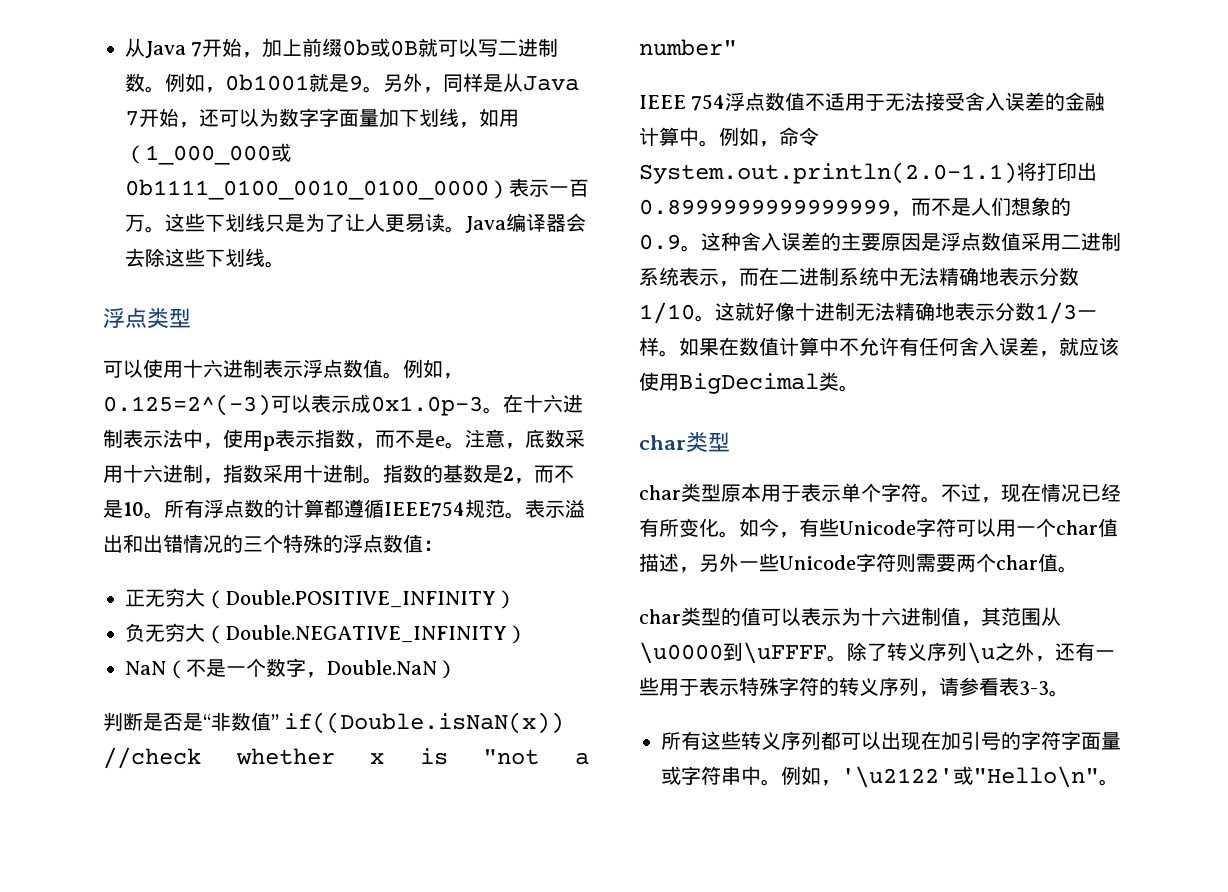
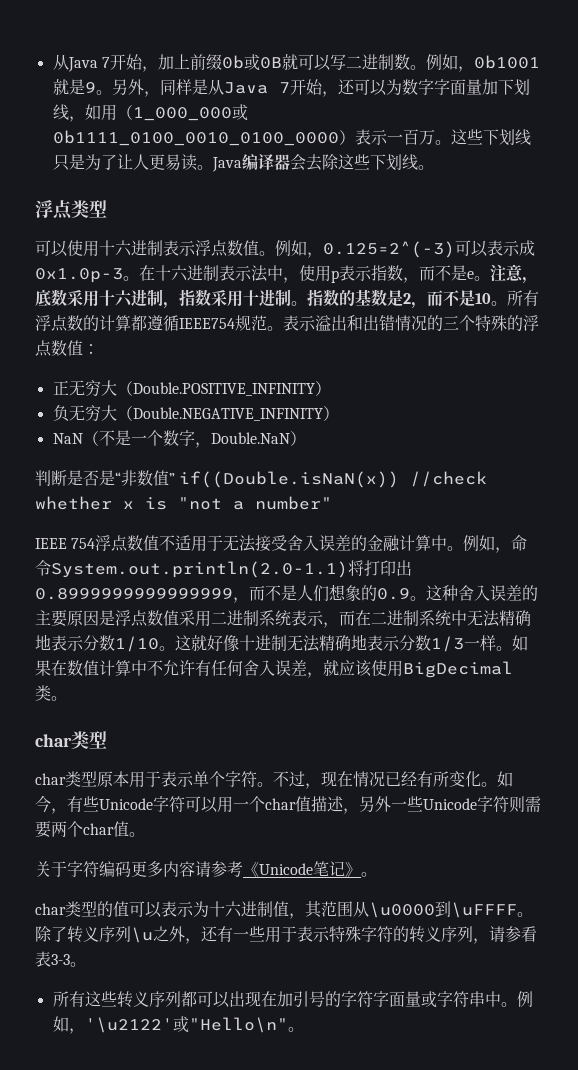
+ 关于字符编码更多内容请参考《Unicode笔记》。

